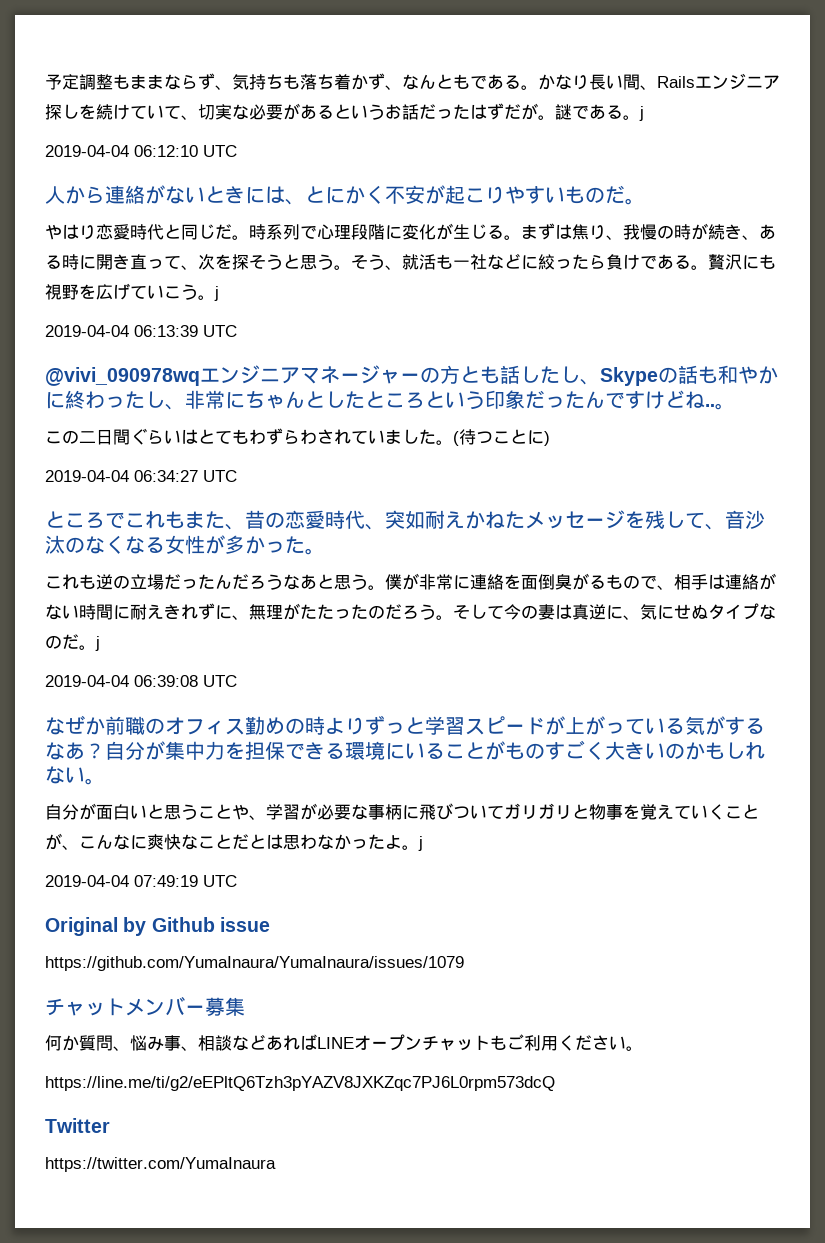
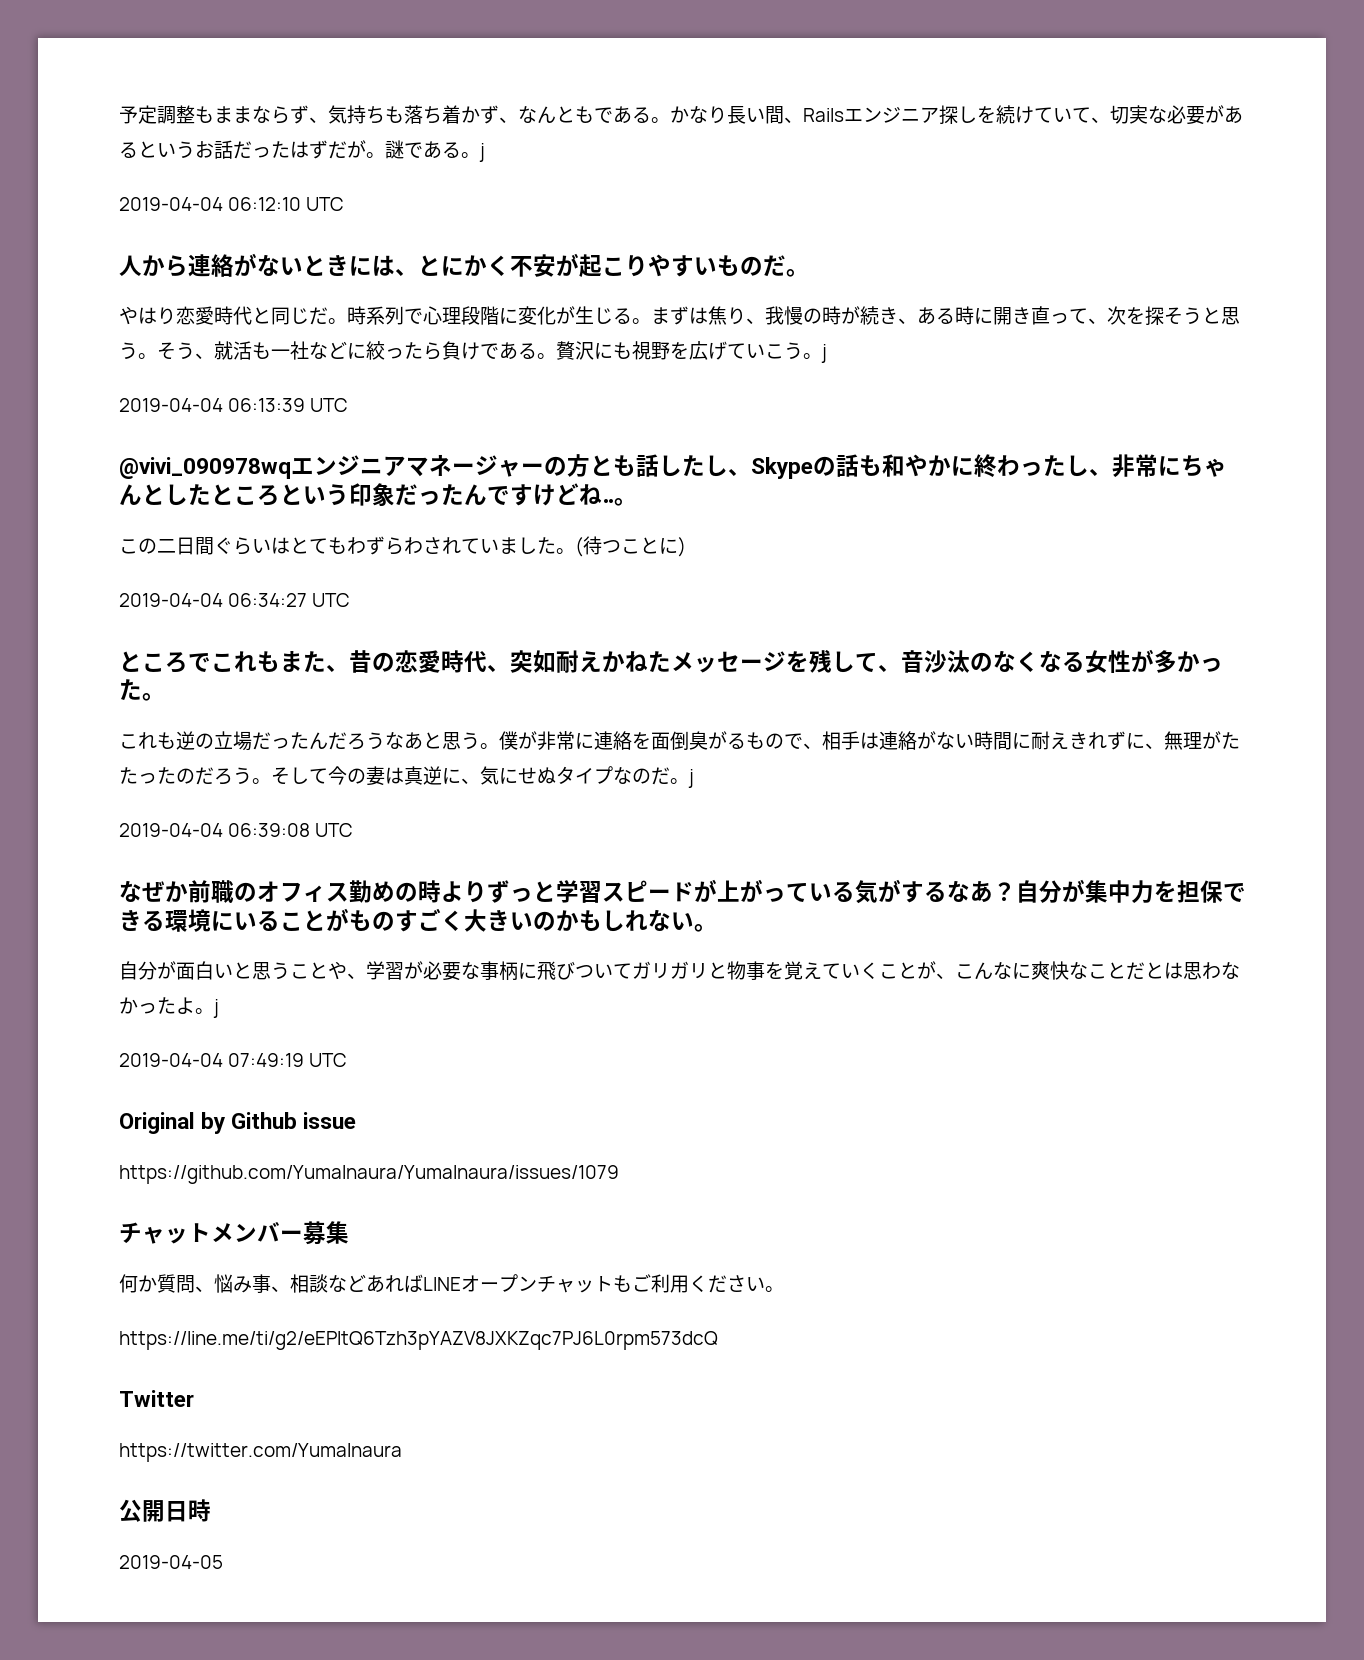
+ 公開日時
+ 2019-04-05

